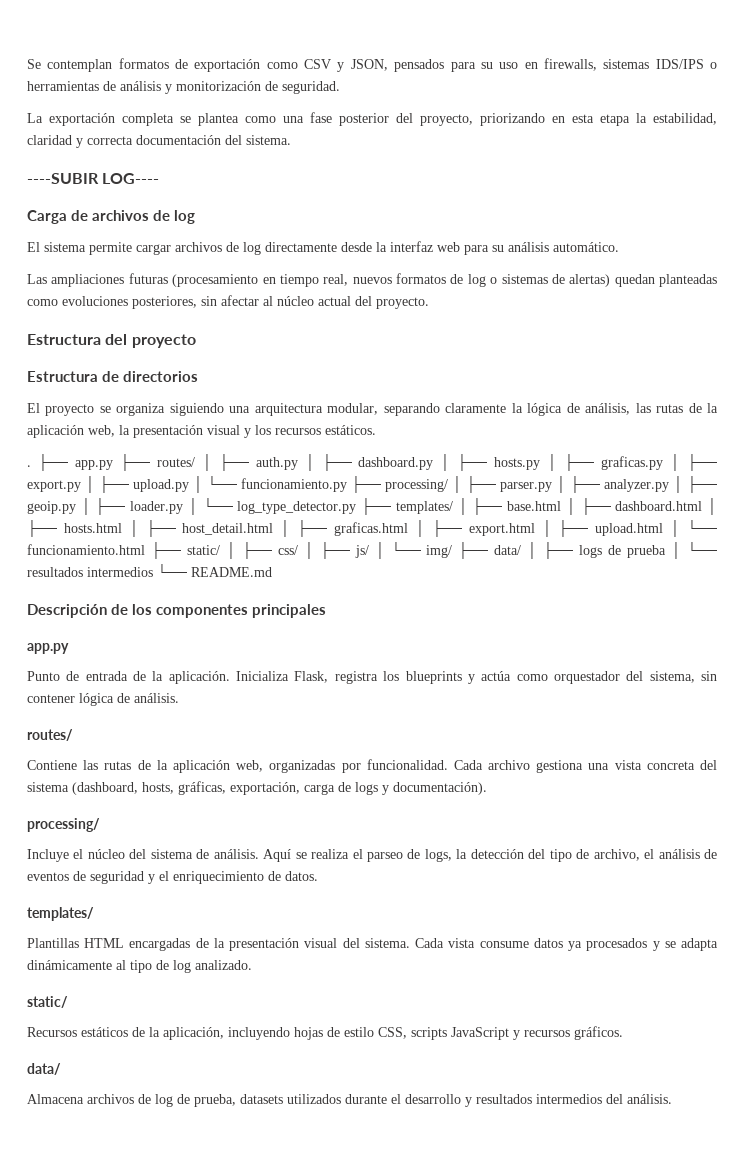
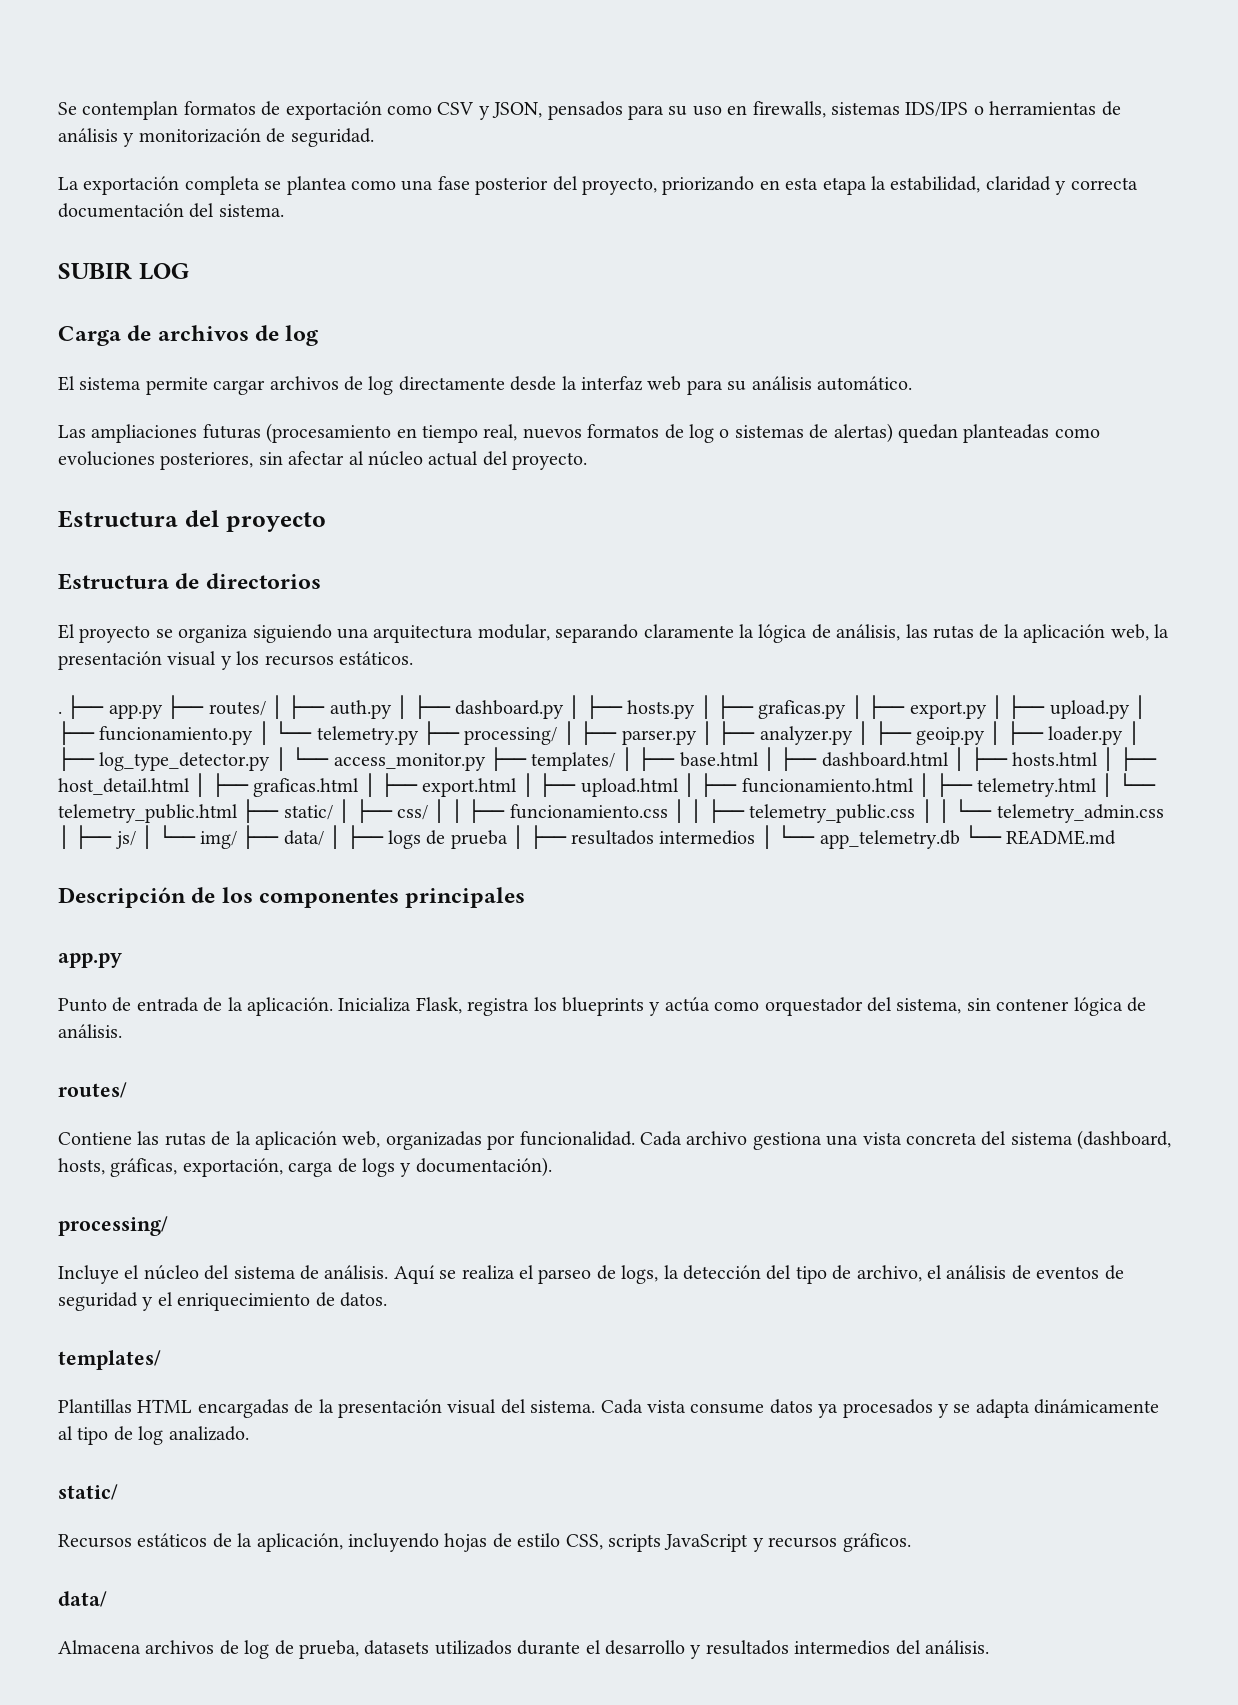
- ----SUBIR LOG----
+ SUBIR LOG
- ├── app.py ├── routes/ │ ├── auth.py │ ├── dashboard.py │ ├── hosts.py │ ├── graficas.py │ ├── export.py │ ├── upload.py │ └── funcionamiento.py ├── processing/ │ ├── parser.py │ ├── analyzer.py │ ├── geoip.py │ ├── loader.py │ └── log_type_detector.py ├── templates/ │ ├── base.html │ ├── dashboard.html │ ├── hosts.html │ ├── host_detail.html │ ├── graficas.html │ ├── export.html │ ├── upload.html │ └── funcionamiento.html ├── static/ │ ├── css/ │ ├── js/ │ └── img/ ├── data/ │ ├── logs de prueba │ └── resultados intermedios └── README.md
+ ├── app.py ├── routes/ │ ├── auth.py │ ├── dashboard.py │ ├── hosts.py │ ├── graficas.py │ ├── export.py │ ├── upload.py │ ├── funcionamiento.py │ └── telemetry.py ├── processing/ │ ├── parser.py │ ├── analyzer.py │ ├── geoip.py │ ├── loader.py │ ├── log_type_detector.py │ └── access_monitor.py ├── templates/ │ ├── base.html │ ├── dashboard.html │ ├── hosts.html │ ├── host_detail.html │ ├── graficas.html │ ├── export.html │ ├── upload.html │ ├── funcionamiento.html │ ├── telemetry.html │ └── telemetry_public.html ├── static/ │ ├── css/ │ │ ├── funcionamiento.css │ │ ├── telemetry_public.css │ │ └── telemetry_admin.css │ ├── js/ │ └── img/ ├── data/ │ ├── logs de prueba │ ├── resultados intermedios │ └── app_telemetry.db └── README.md

